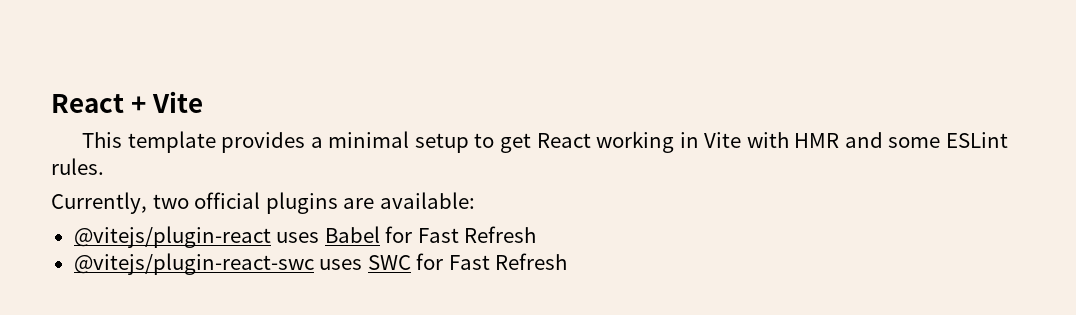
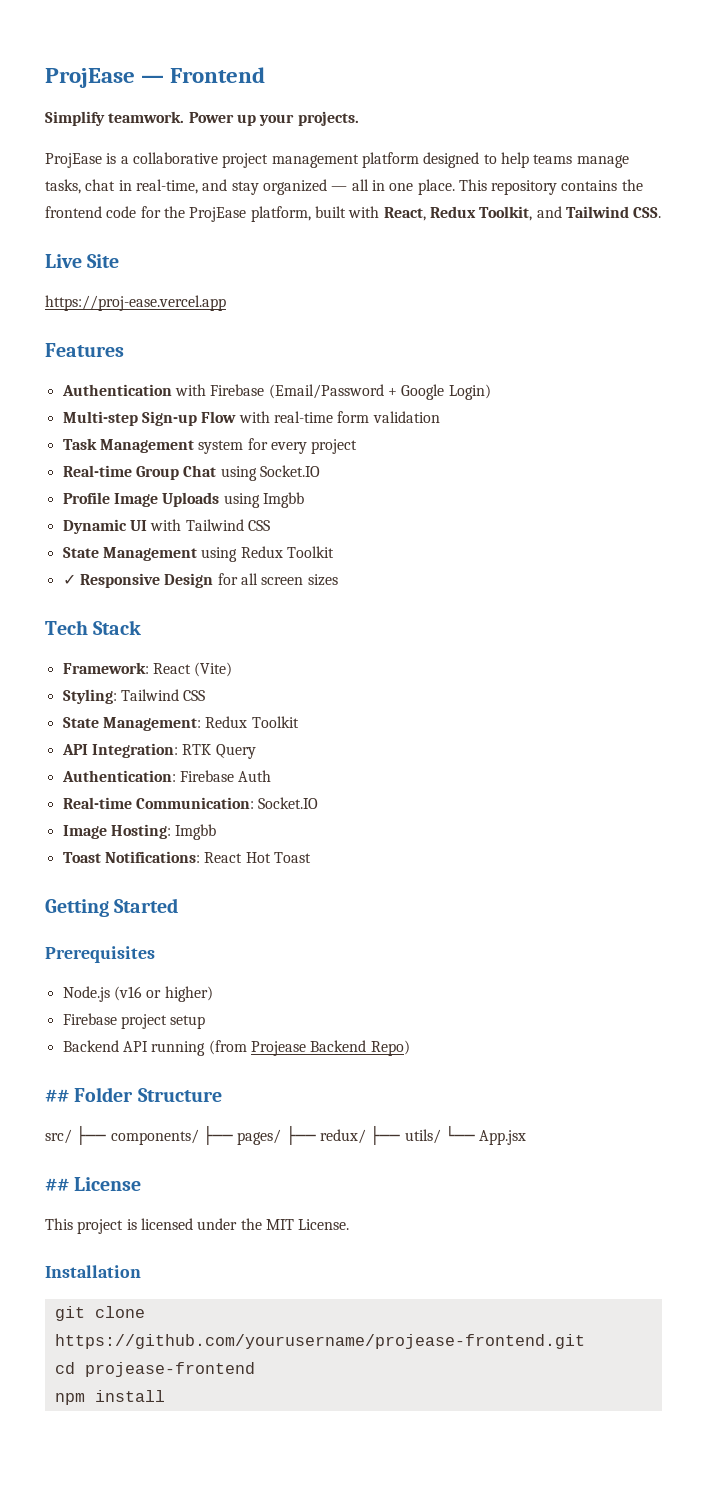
- React + Vite
- This template provides a minimal setup to get React working in Vite with HMR and some ESLint rules.
- Currently, two official plugins are available:
- @vitejs/plugin-react uses Babel for Fast Refresh
- @vitejs/plugin-react-swc uses SWC for Fast Refresh
+ ProjEase — Frontend
+ Simplify teamwork. Power up your projects.
+ ProjEase is a collaborative project management platform designed to help teams manage tasks, chat in real-time, and stay organized — all in one place. This repository contains the frontend code for the ProjEase platform, built with React, Redux Toolkit, and Tailwind CSS.
+ Live Site
+ https://proj-ease.vercel.app
+ Features
+ Authentication with Firebase (Email/Password + Google Login)
+ Multi-step Sign-up Flow with real-time form validation
+ Task Management system for every project
+ Real-time Group Chat using Socket.IO
+ Profile Image Uploads using Imgbb
+ Dynamic UI with Tailwind CSS
+ State Management using Redux Toolkit
+ ✓ Responsive Design for all screen sizes
+ Tech Stack
+ Framework: React (Vite)
+ Styling: Tailwind CSS
+ State Management: Redux Toolkit
+ API Integration: RTK Query
+ Authentication: Firebase Auth
+ Real-time Communication: Socket.IO
+ Image Hosting: Imgbb
+ Toast Notifications: React Hot Toast
+ Getting Started
+ Prerequisites
+ Node.js (v16 or higher)
+ Firebase project setup
+ Backend API running (from Projease Backend Repo)
+ ## Folder Structure
+ src/ ├── components/ ├── pages/ ├── redux/ ├── utils/ └── App.jsx
+ ## License
+ This project is licensed under the MIT License.
+ Installation
+ git clone https://github.com/yourusername/projease-frontend.git
+ cd projease-frontend
+ npm install

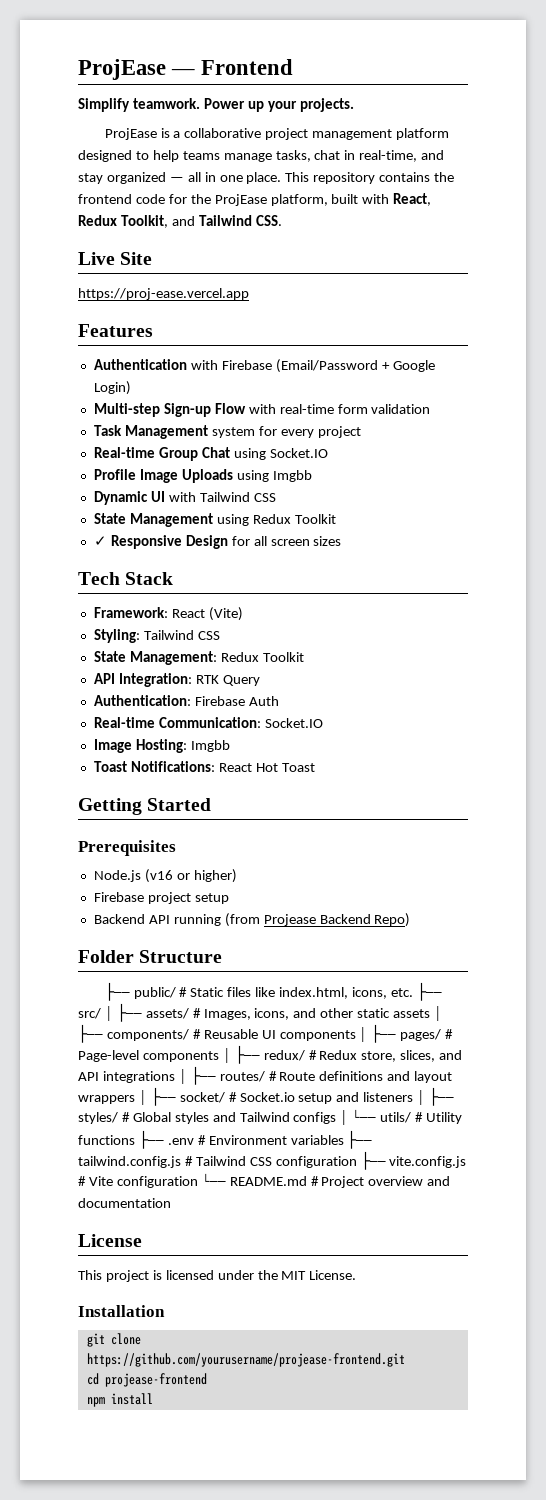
- ## Folder Structure
+ Folder Structure
- src/ ├── components/ ├── pages/ ├── redux/ ├── utils/ └── App.jsx
- ## License
+ ├── public/ # Static files like index.html, icons, etc. ├── src/ │ ├── assets/ # Images, icons, and other static assets │ ├── components/ # Reusable UI components │ ├── pages/ # Page-level components │ ├── redux/ # Redux store, slices, and API integrations │ ├── routes/ # Route definitions and layout wrappers │ ├── socket/ # Socket.io setup and listeners │ ├── styles/ # Global styles and Tailwind configs │ └── utils/ # Utility functions ├── .env # Environment variables ├── tailwind.config.js # Tailwind CSS configuration ├── vite.config.js # Vite configuration └── README.md # Project overview and documentation
+ License

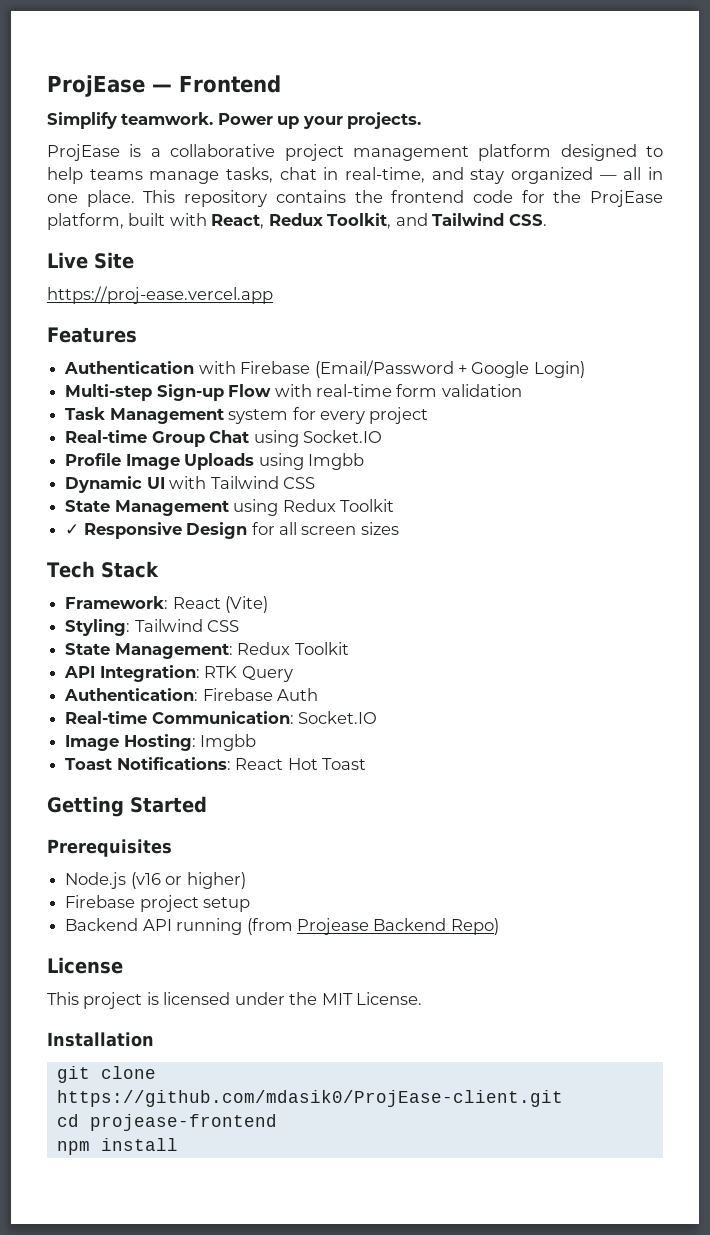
- Folder Structure
- ├── public/ # Static files like index.html, icons, etc. ├── src/ │ ├── assets/ # Images, icons, and other static assets │ ├── components/ # Reusable UI components │ ├── pages/ # Page-level components │ ├── redux/ # Redux store, slices, and API integrations │ ├── routes/ # Route definitions and layout wrappers │ ├── socket/ # Socket.io setup and listeners │ ├── styles/ # Global styles and Tailwind configs │ └── utils/ # Utility functions ├── .env # Environment variables ├── tailwind.config.js # Tailwind CSS configuration ├── vite.config.js # Vite configuration └── README.md # Project overview and documentation
- git clone https://github.com/yourusername/projease-frontend.git
+ git clone https://github.com/mdasik0/ProjEase-client.git

